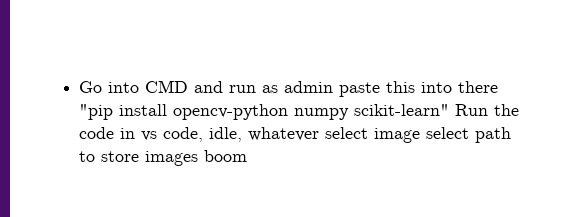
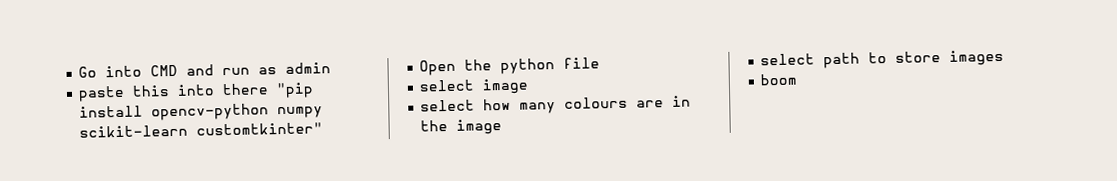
- Go into CMD and run as admin paste this into there "pip install opencv-python numpy scikit-learn" Run the code in vs code, idle, whatever select image select path to store images boom
+ Go into CMD and run as admin
+ paste this into there "pip install opencv-python numpy scikit-learn customtkinter"
+ Open the python file
+ select image
+ select how many colours are in the image
+ select path to store images
+ boom

